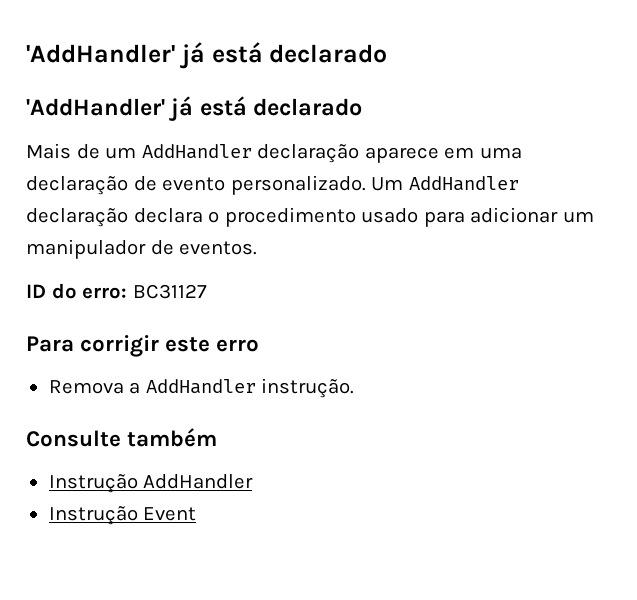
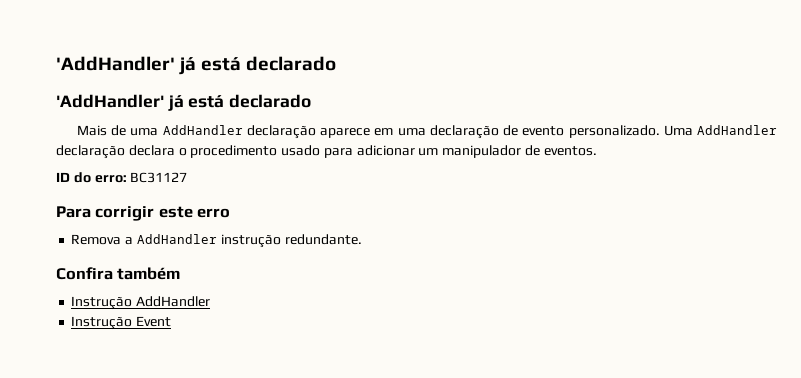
- Mais de um AddHandler declaração aparece em uma declaração de evento personalizado.
+ Mais de uma AddHandler declaração aparece em uma declaração de evento personalizado.
- Um AddHandler declaração declara o procedimento usado para adicionar um manipulador de eventos.
+ Uma AddHandler declaração declara o procedimento usado para adicionar um manipulador de eventos.
- Remova a AddHandler instrução.
- Consulte também
+ Remova a AddHandler instrução redundante.
+ Confira também

